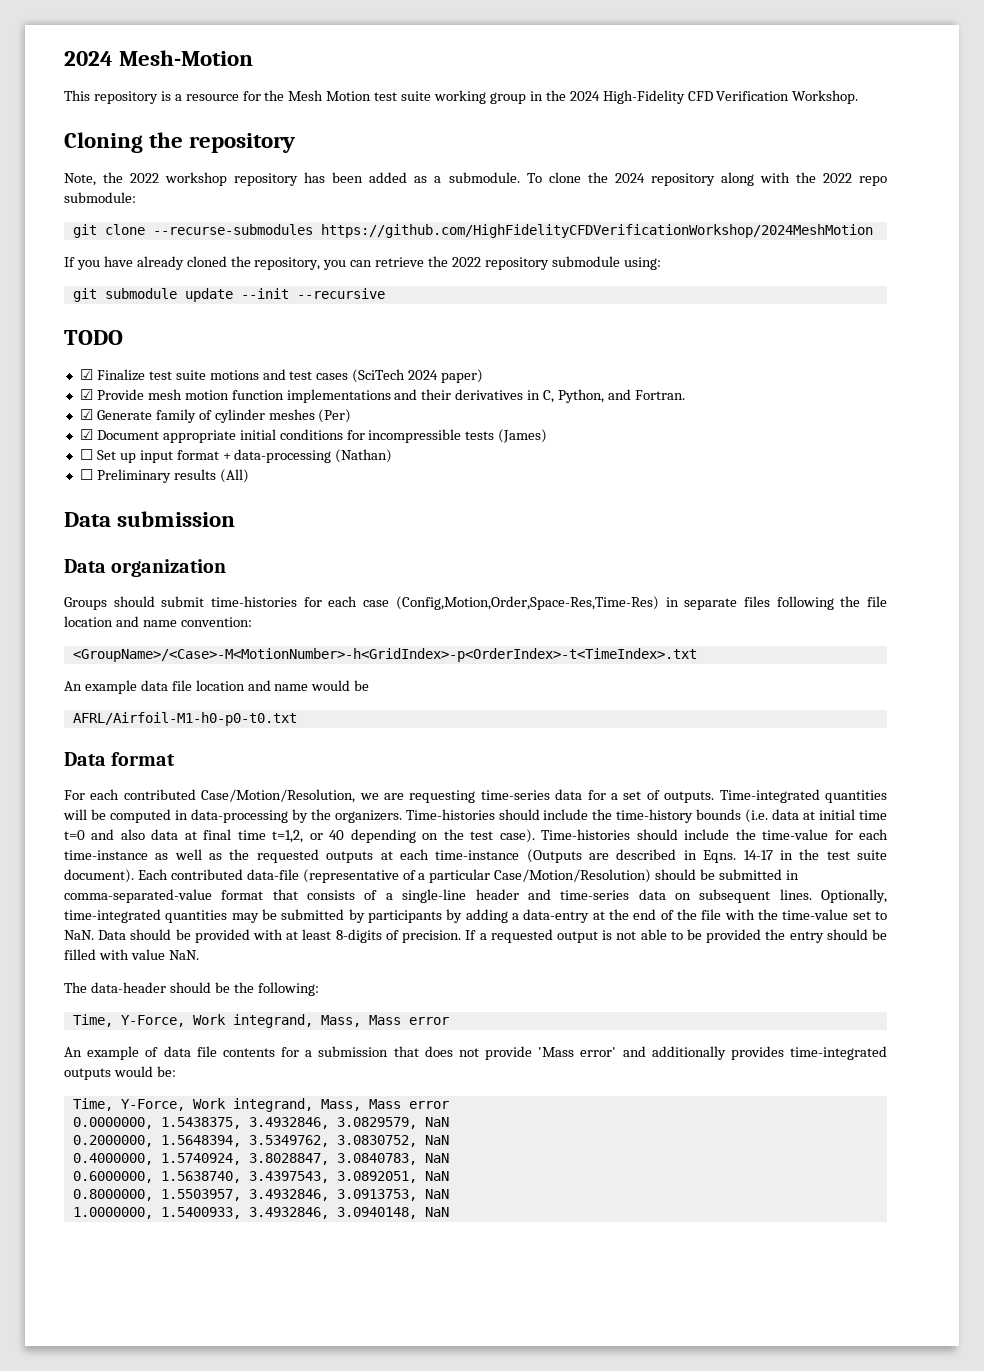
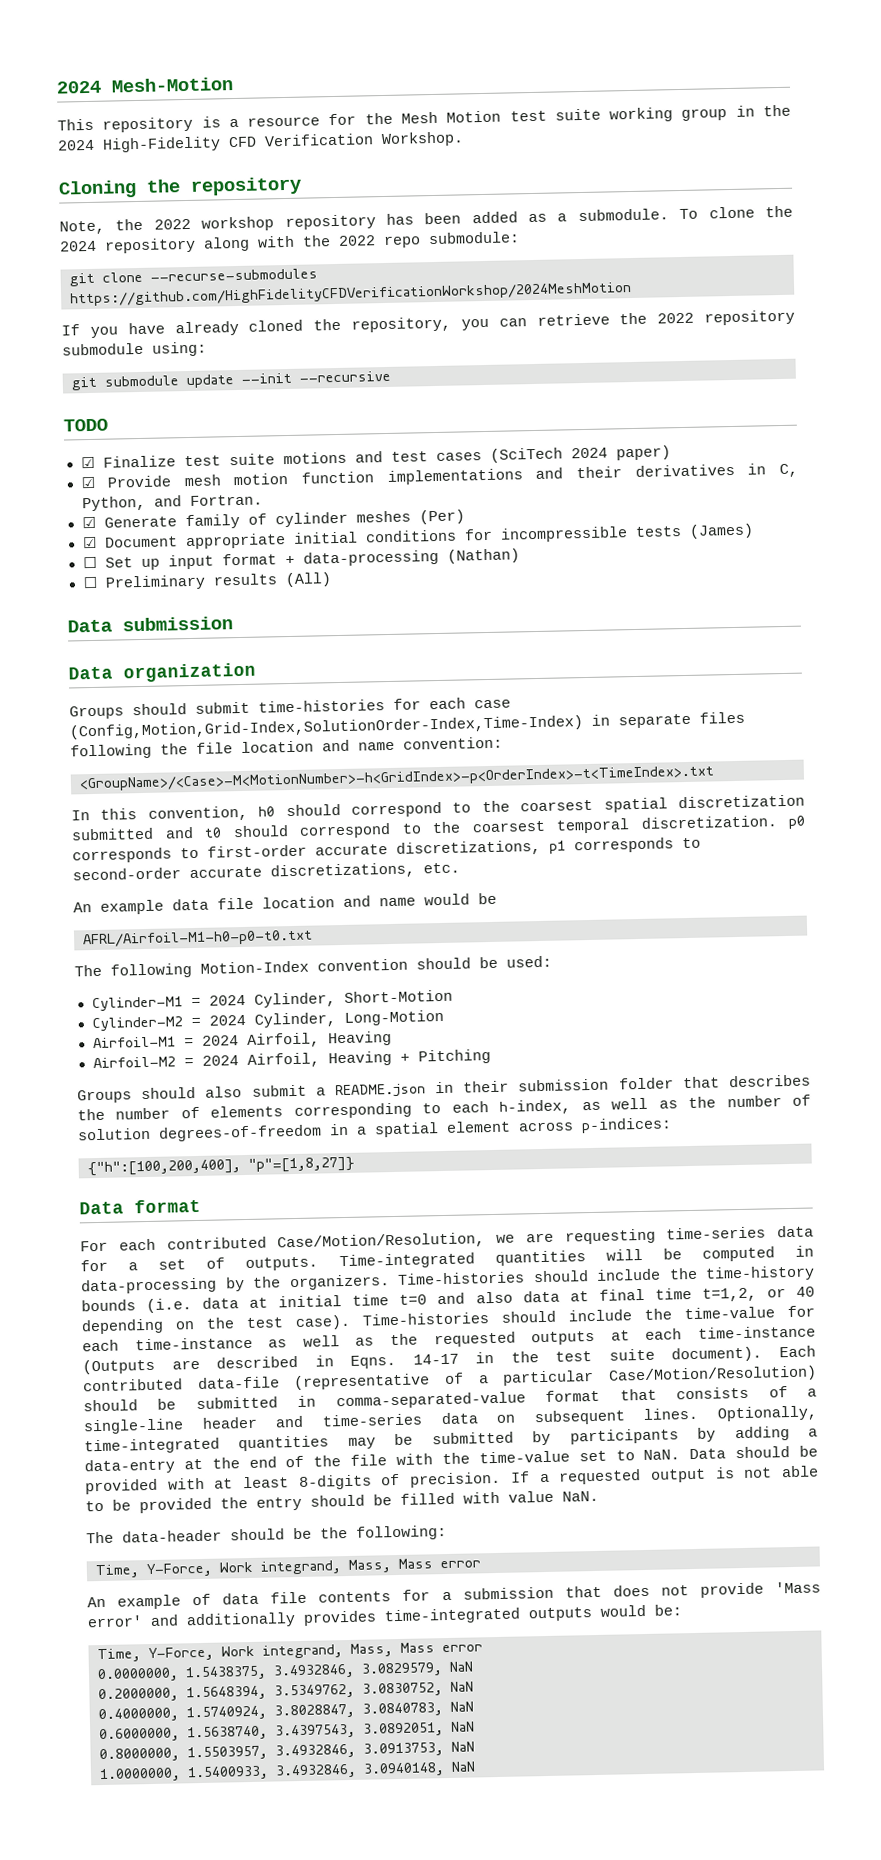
- Groups should submit time-histories for each case (Config,Motion,Order,Space-Res,Time-Res) in separate files following the file location and name convention:
+ Groups should submit time-histories for each case (Config,Motion,Grid-Index,SolutionOrder-Index,Time-Index) in separate files following the file location and name convention:
+ In this convention, h0 should correspond to the coarsest spatial discretization submitted and t0 should correspond to the coarsest temporal discretization. p0 corresponds to first-order accurate discretizations, p1 corresponds to second-order accurate discretizations, etc.
+ The following Motion-Index convention should be used:
+ Cylinder-M1 = 2024 Cylinder, Short-Motion
+ Cylinder-M2 = 2024 Cylinder, Long-Motion
+ Airfoil-M1 = 2024 Airfoil, Heaving
+ Airfoil-M2 = 2024 Airfoil, Heaving + Pitching
+ Groups should also submit a README.json in their submission folder that describes the number of elements corresponding to each h-index, as well as the number of solution degrees-of-freedom in a spatial element across p-indices:
+ {"h":[100,200,400], "p"=[1,8,27]}

